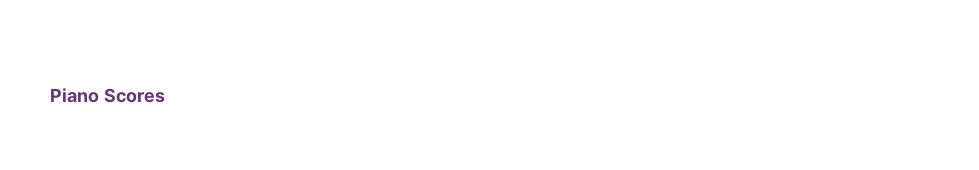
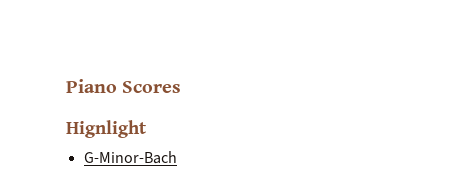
+ Hignlight
+ G-Minor-Bach

